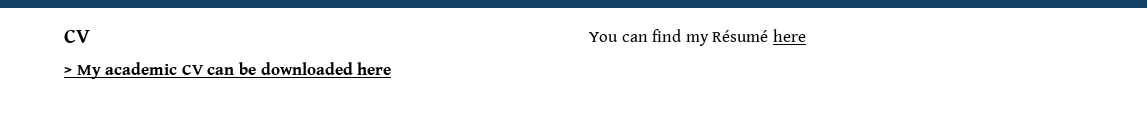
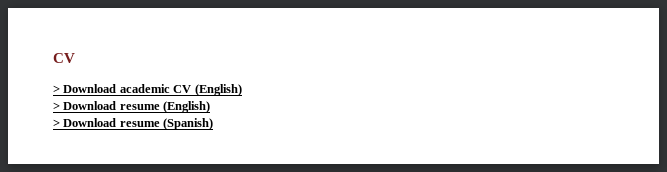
- > My academic CV can be downloaded here
- You can find my Résumé here
+ > Download academic CV (English)
+ > Download resume (English)
+ > Download resume (Spanish)

